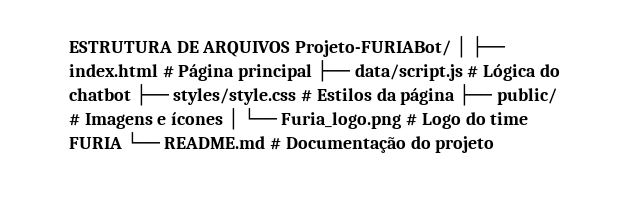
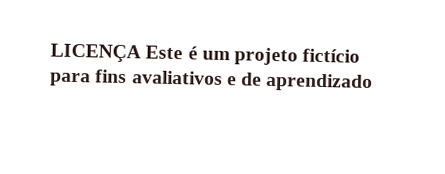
- ESTRUTURA DE ARQUIVOS Projeto-FURIABot/ │ ├── index.html # Página principal ├── data/script.js # Lógica do chatbot ├── styles/style.css # Estilos da página ├── public/ # Imagens e ícones │ └── Furia_logo.png # Logo do time FURIA └── README.md # Documentação do projeto
+ LICENÇA Este é um projeto fictício para fins avaliativos e de aprendizado

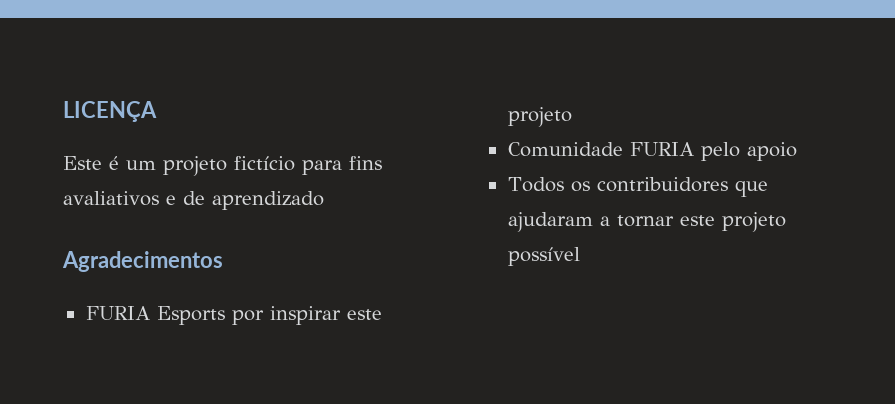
- LICENÇA Este é um projeto fictício para fins avaliativos e de aprendizado
+ LICENÇA
+ Este é um projeto fictício para fins avaliativos e de aprendizado
+ Agradecimentos
+ FURIA Esports por inspirar este projeto
+ Comunidade FURIA pelo apoio
+ Todos os contribuidores que ajudaram a tornar este projeto possível

